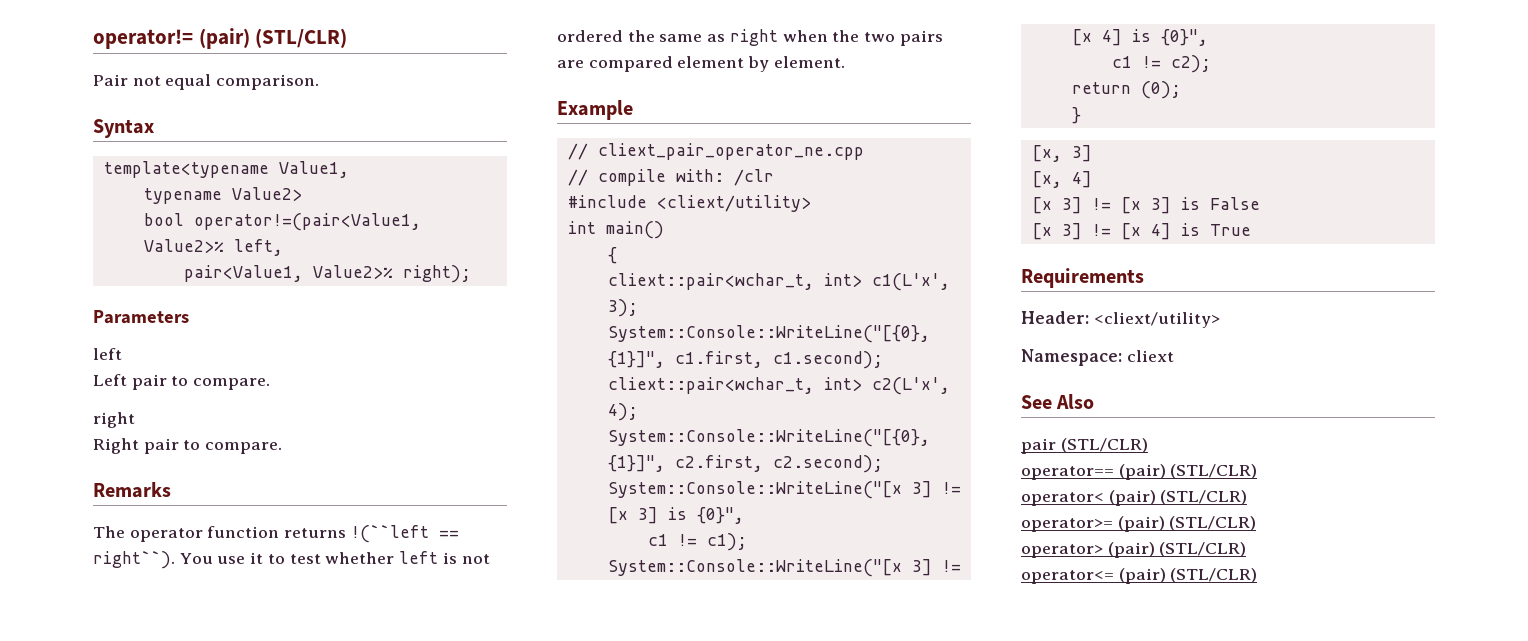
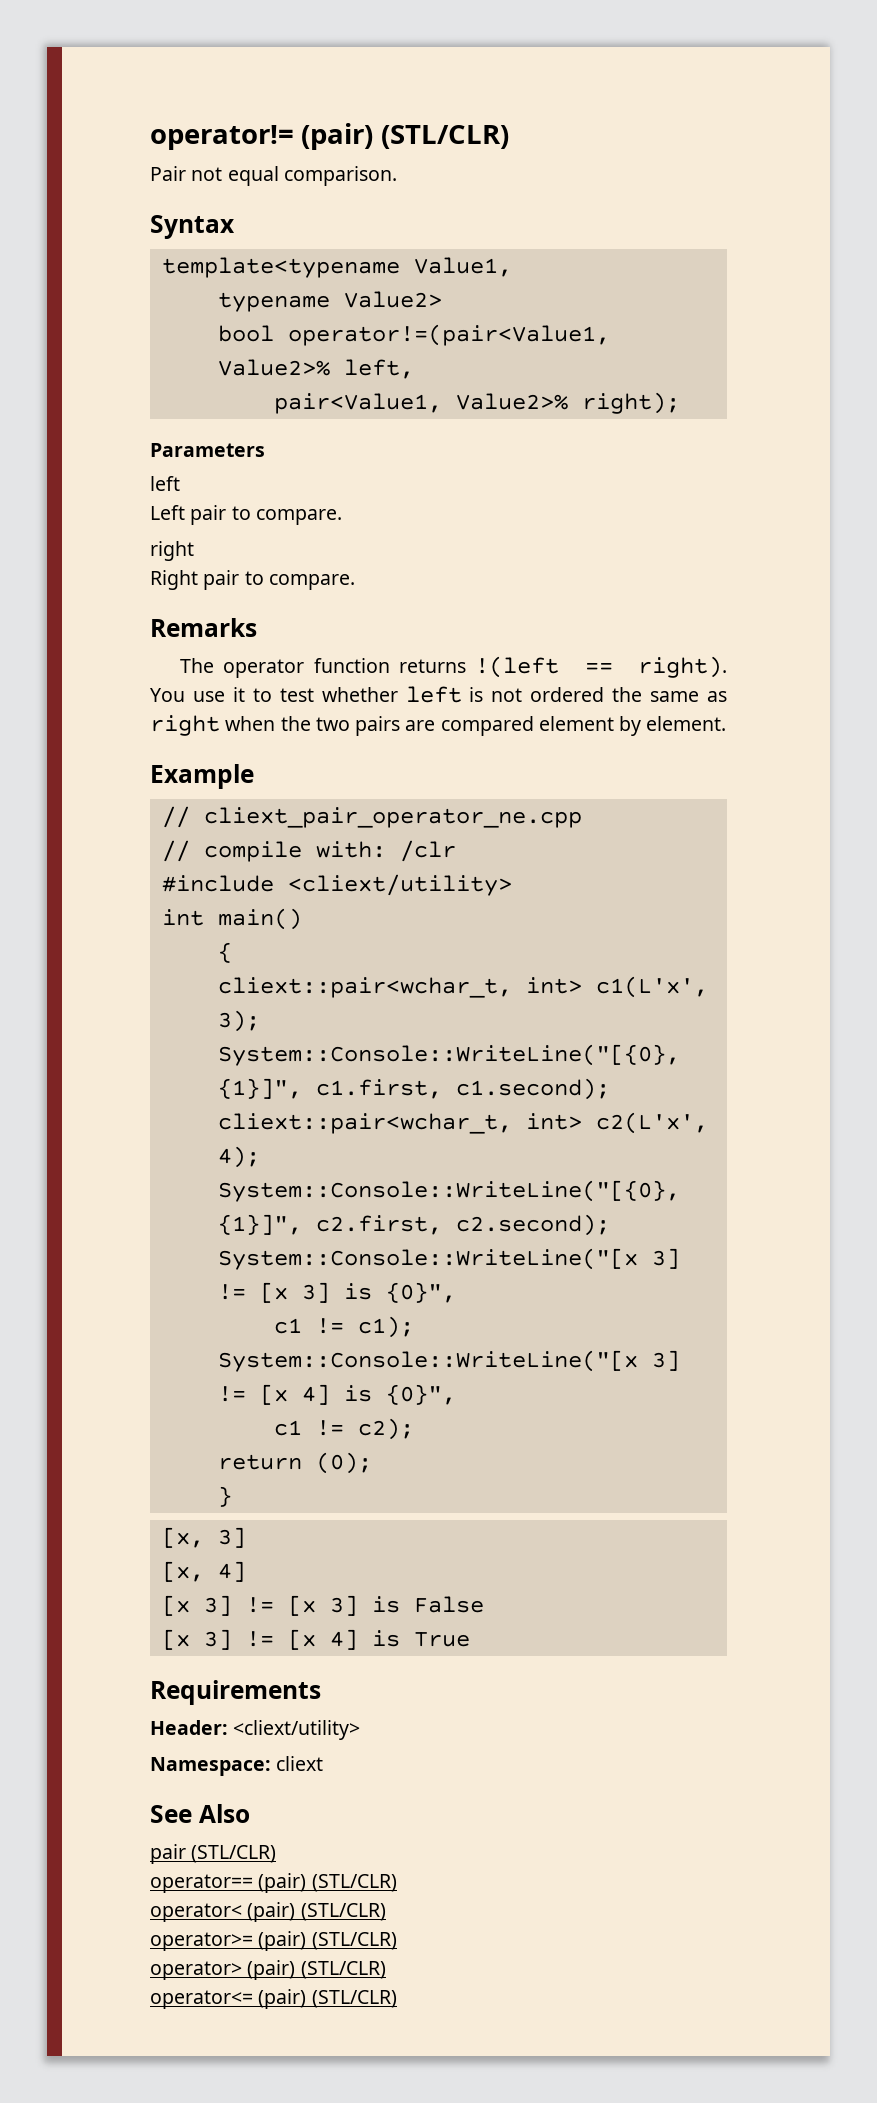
- The operator function returns !(``left == right``).
+ The operator function returns !(left == right).

